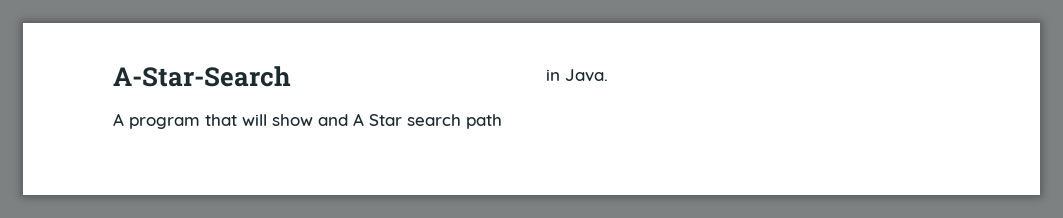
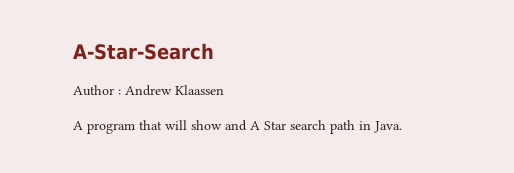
+ Author : Andrew Klaassen

